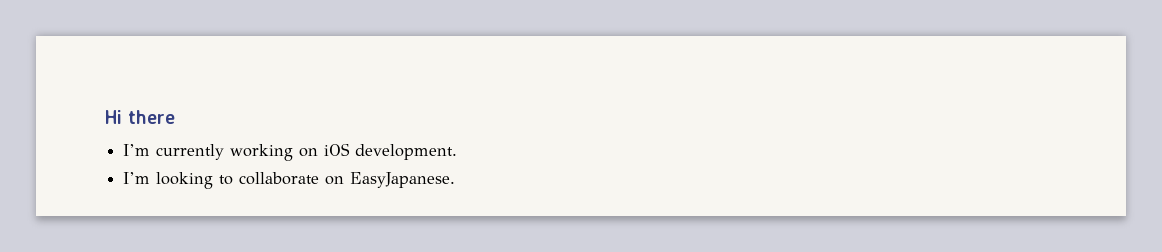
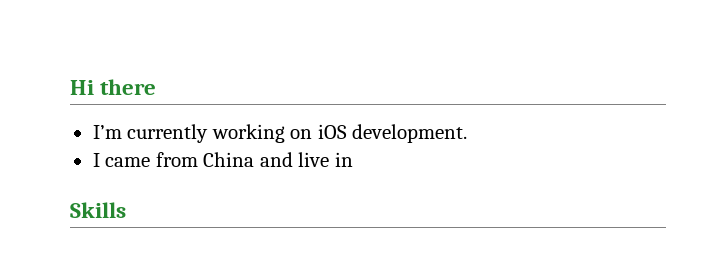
- I’m looking to collaborate on EasyJapanese.
+ I came from China and live in
+ Skills

